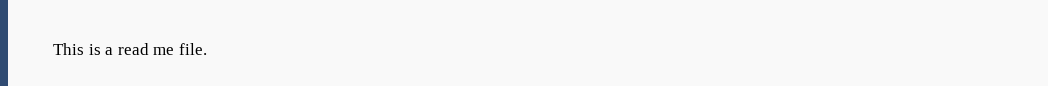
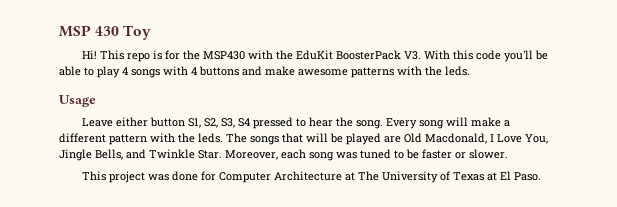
- This is a read me file.
+ MSP 430 Toy
+ Hi! This repo is for the MSP430 with the EduKit BoosterPack V3. With this code you'll be able to play 4 songs with 4 buttons and make awesome patterns with the leds.
+ Usage
+ Leave either button S1, S2, S3, S4 pressed to hear the song. Every song will make a different pattern with the leds. The songs that will be played are Old Macdonald, I Love You, Jingle Bells, and Twinkle Star. Moreover, each song was tuned to be faster or slower.
+ This project was done for Computer Architecture at The University of Texas at El Paso.

